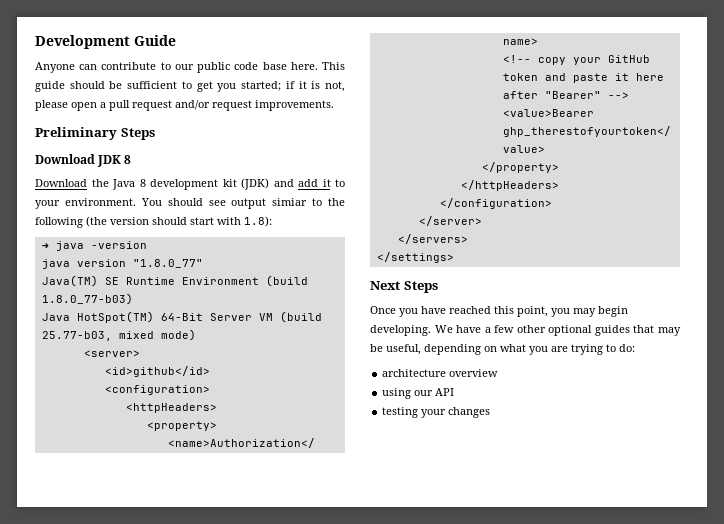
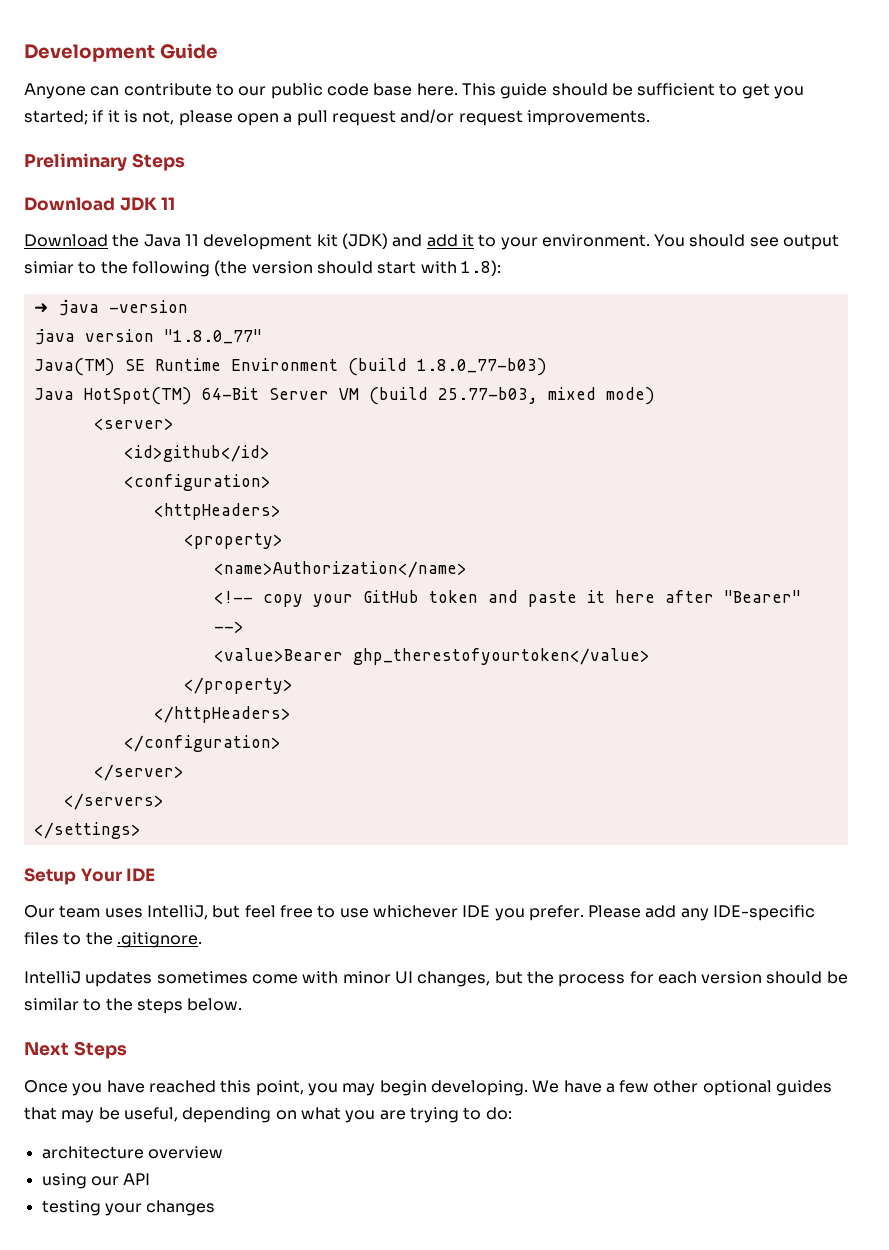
- Download JDK 8
+ Download JDK 11
- Download the Java 8 development kit (JDK) and add it to your environment.
+ Download the Java 11 development kit (JDK) and add it to your environment.
+ Setup Your IDE
+ Our team uses IntelliJ, but feel free to use whichever IDE you prefer. Please add any IDE-specific files to the .gitignore.
+ IntelliJ updates sometimes come with minor UI changes, but the process for each version should be similar to the steps below.

